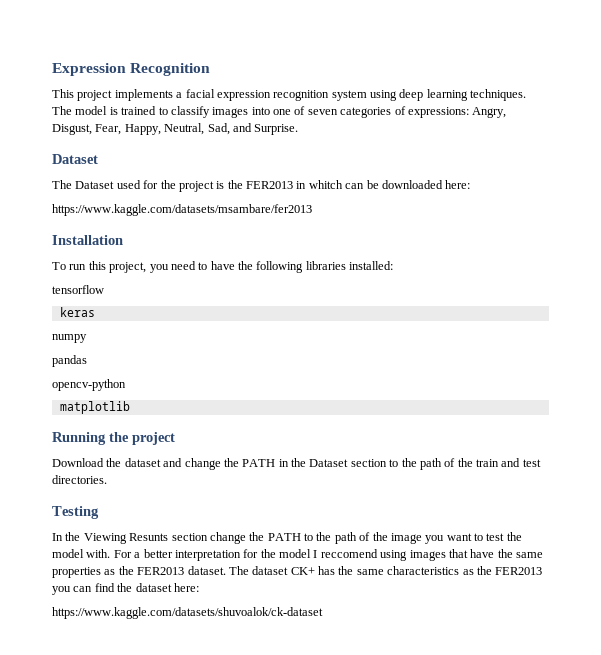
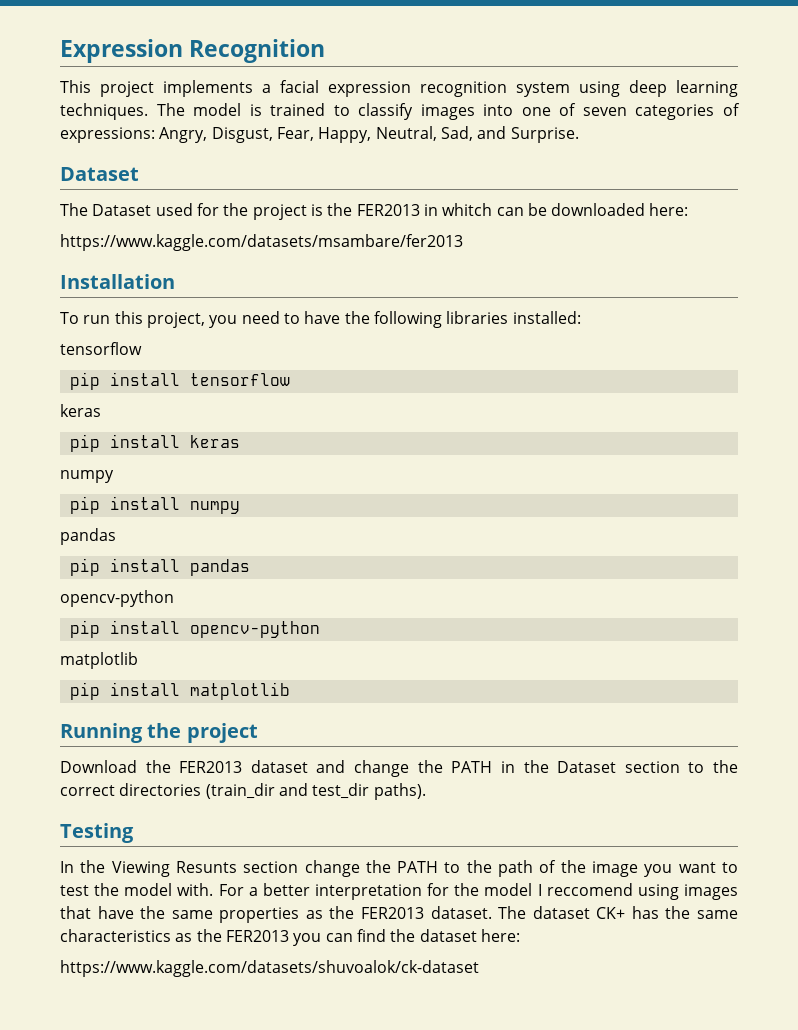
+ pip install tensorflow
  keras
+ pip install keras
  numpy
+ pip install numpy
  pandas
+ pip install pandas
  opencv-python
+ pip install opencv-python
  matplotlib
+ pip install matplotlib
- Download the dataset and change the PATH in the Dataset section to the path of the train and test directories.
+ Download the FER2013 dataset and change the PATH in the Dataset section to the correct directories (train_dir and test_dir paths).

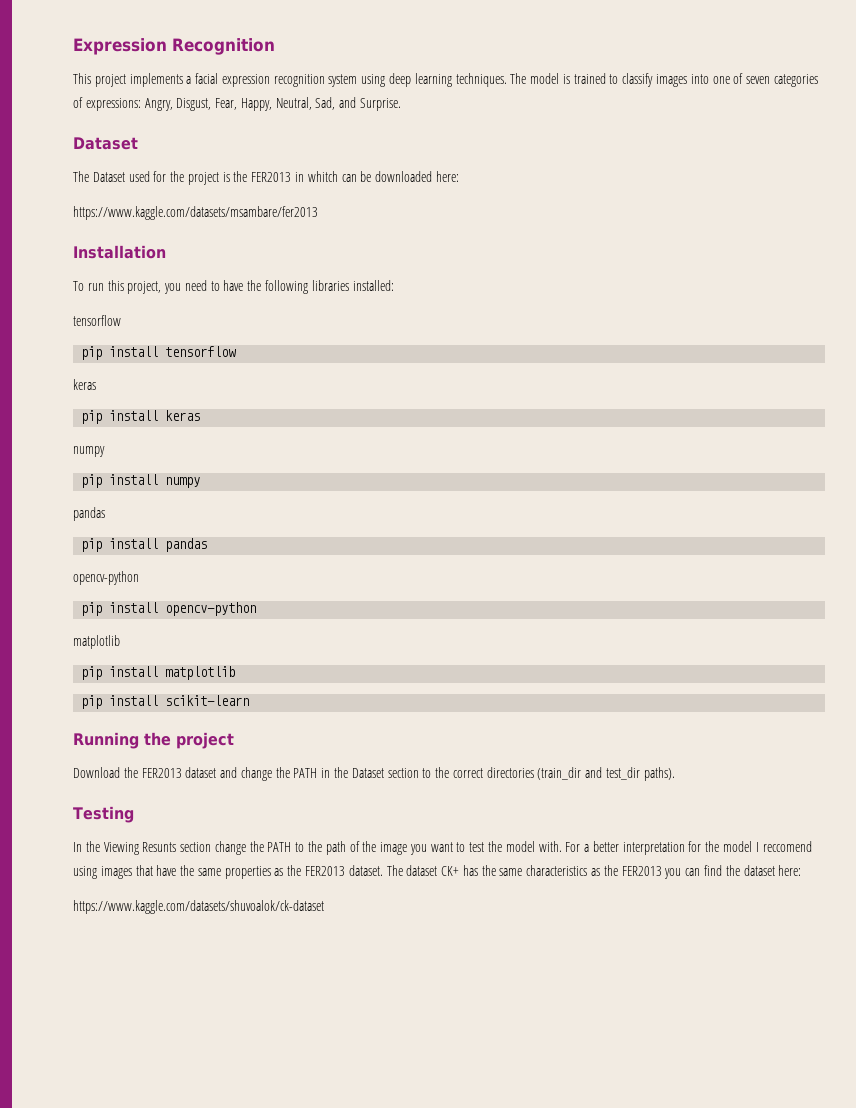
+ pip install scikit-learn

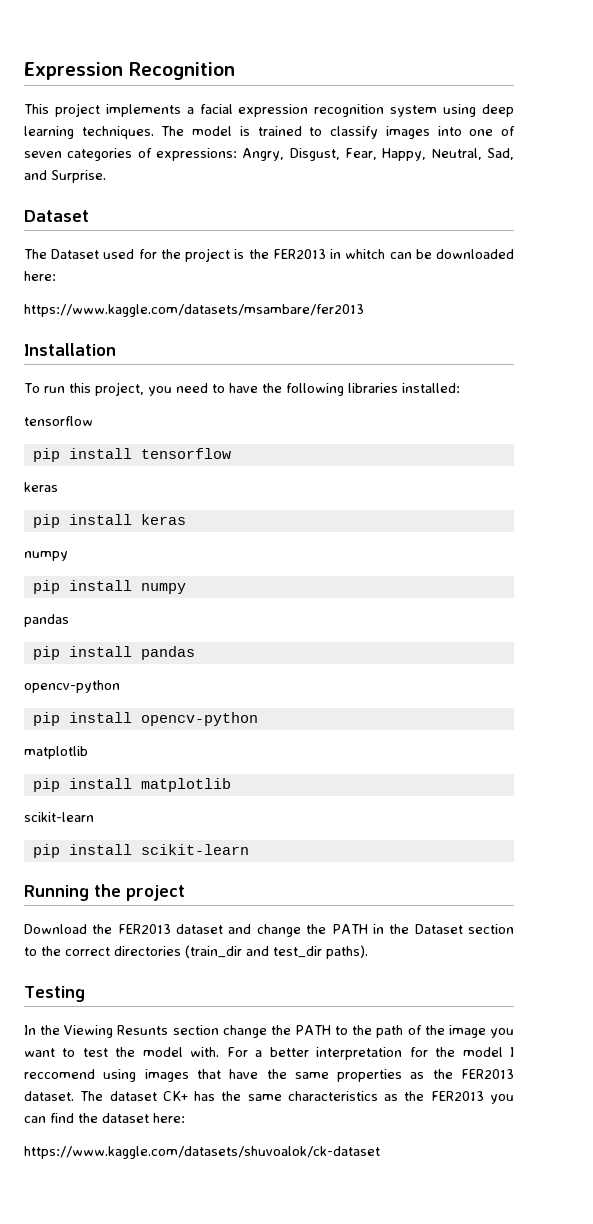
  pip install matplotlib
+ scikit-learn

